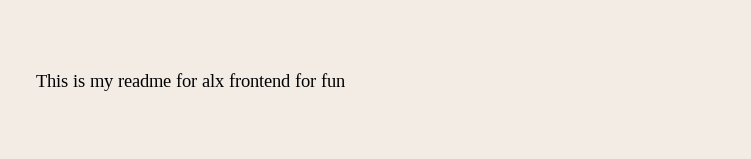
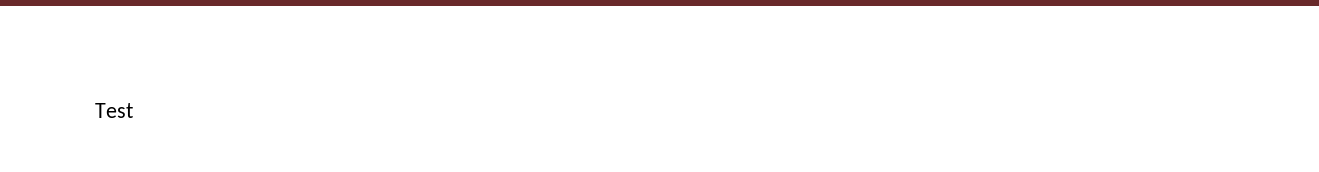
- This is my readme for alx frontend for fun
+ Test

